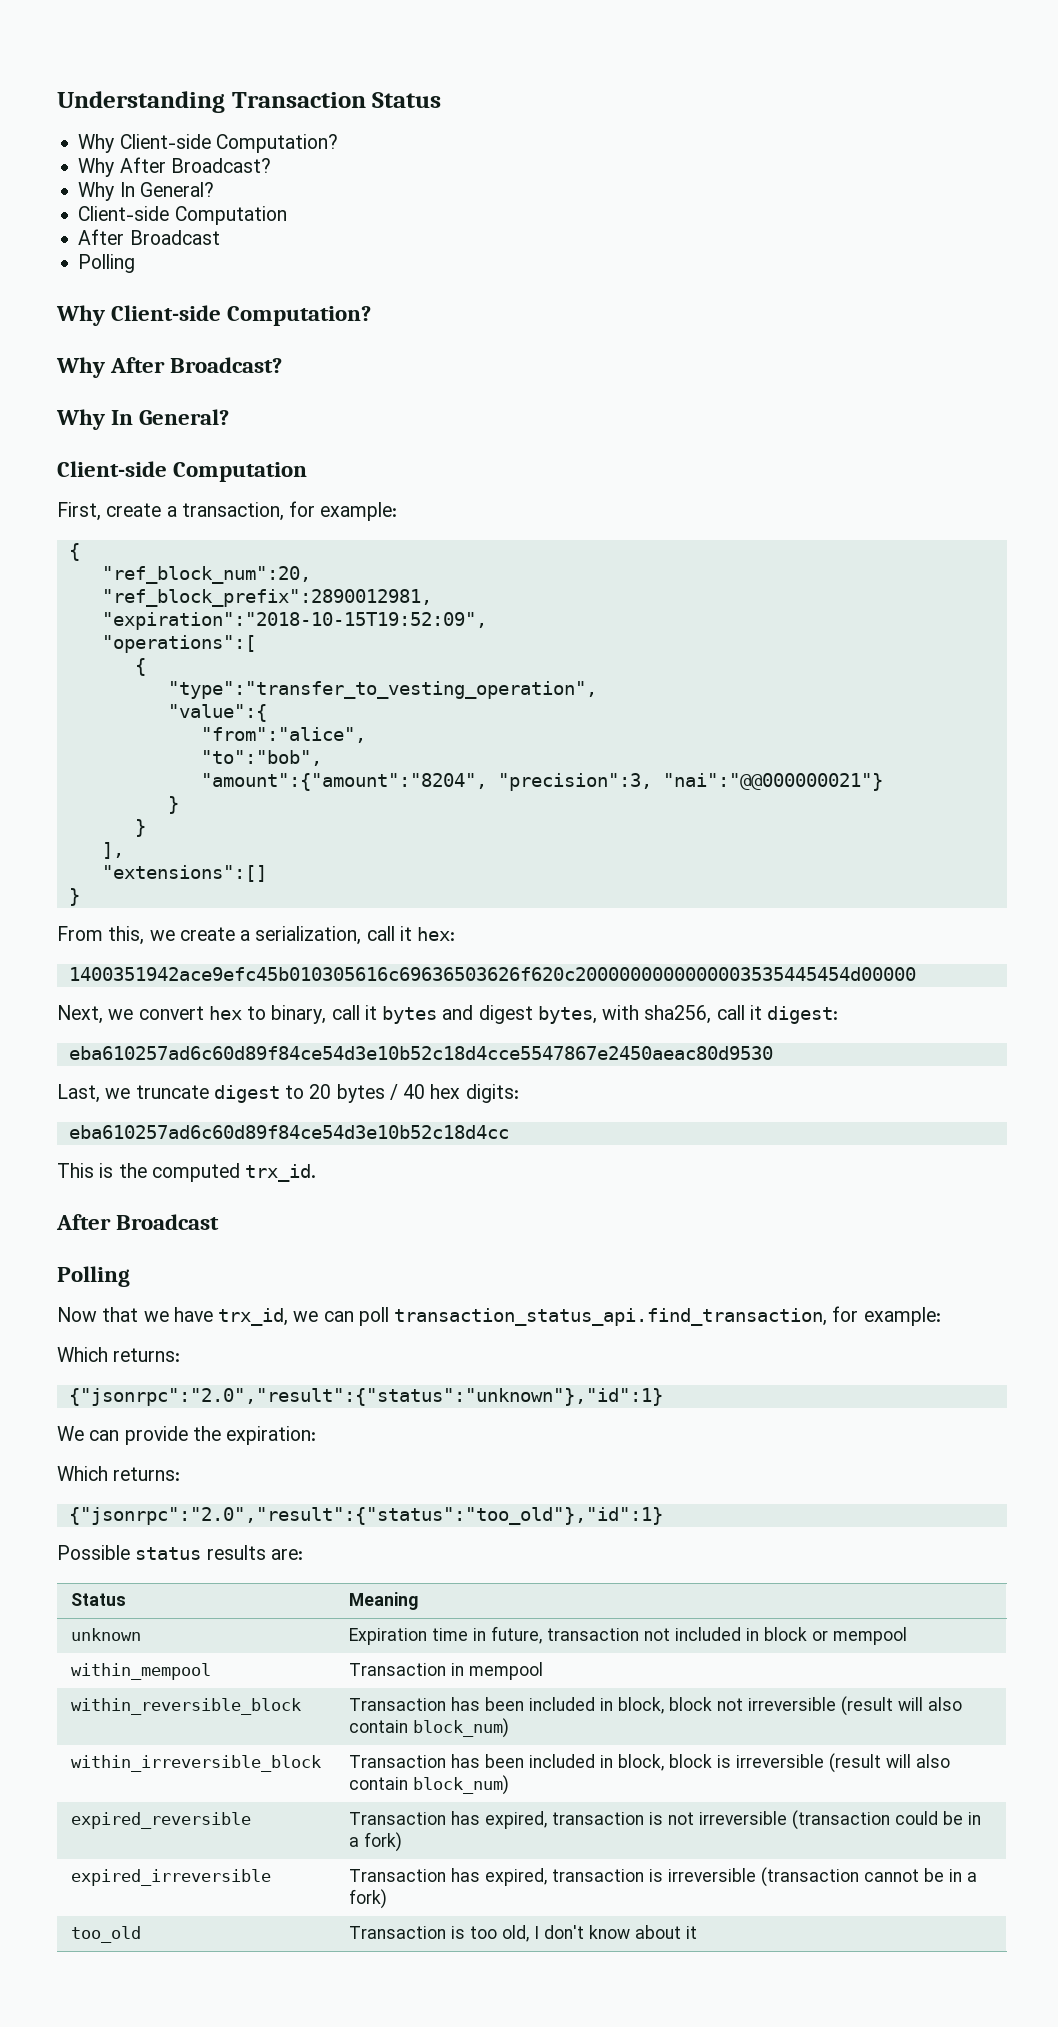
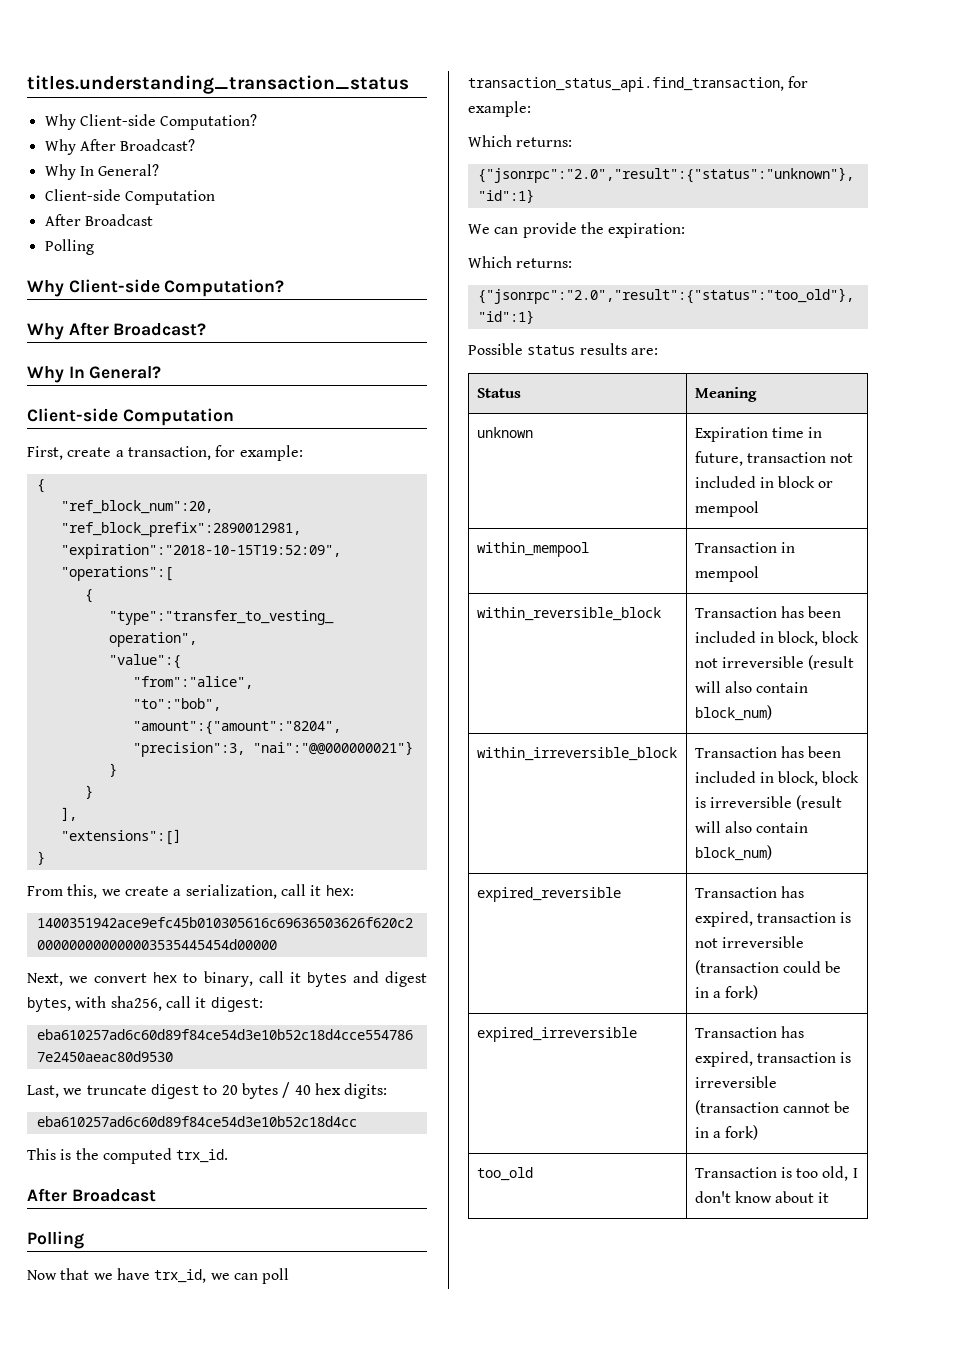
- Understanding Transaction Status
+ titles.understanding_transaction_status

